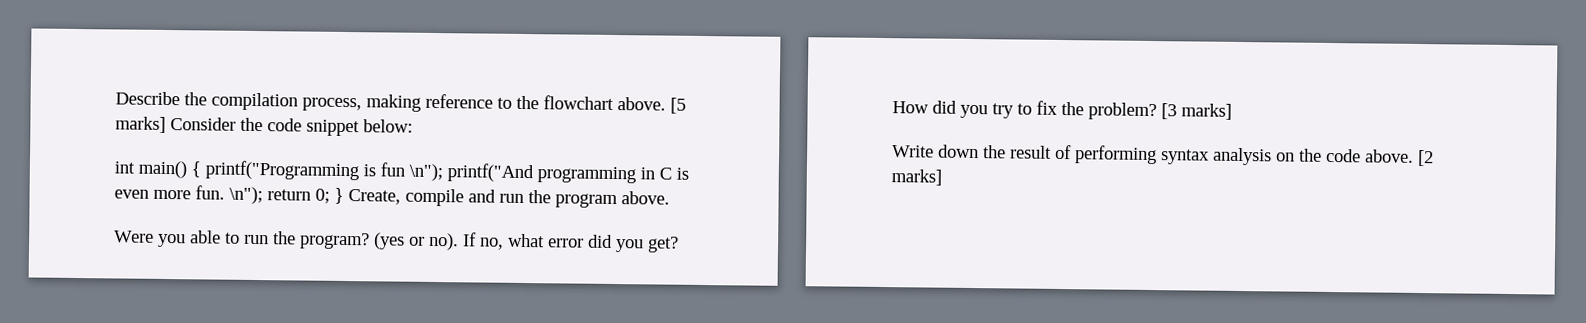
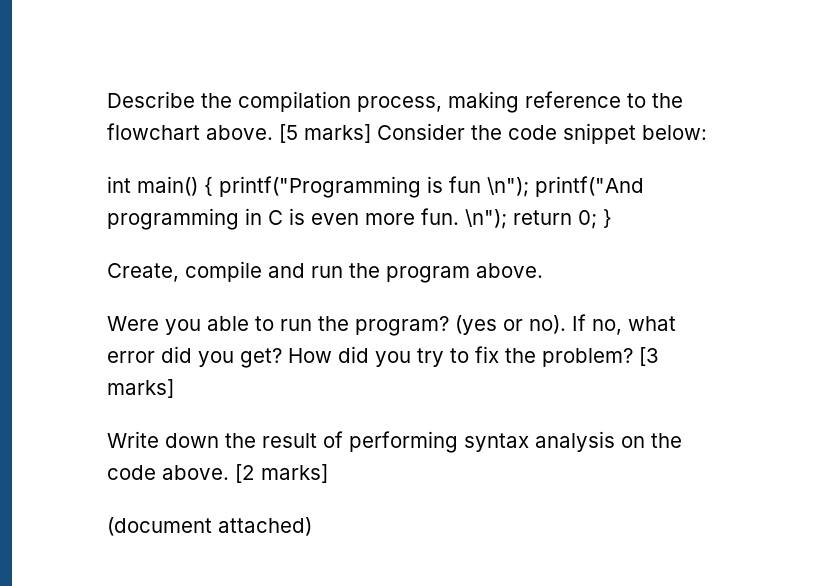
- \n"); return 0; } Create, compile and run the program above.
+ \n"); return 0; }
+ Create, compile and run the program above.
+ (document attached)

